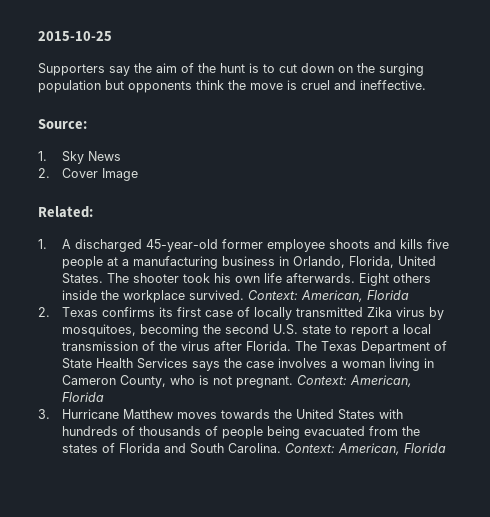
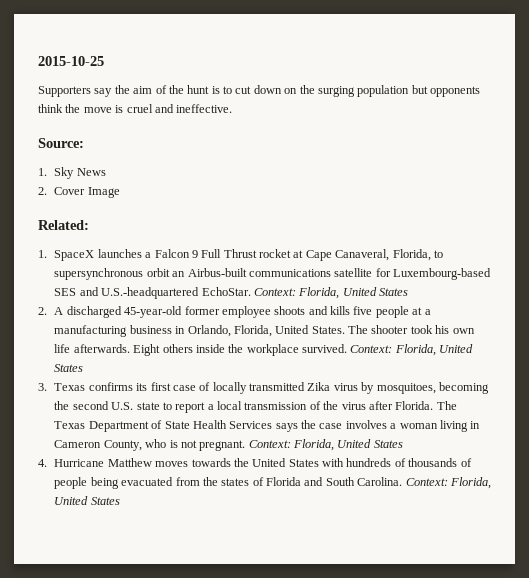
- 1. A discharged 45-year-old former employee shoots and kills five people at a manufacturing business in Orlando, Florida, United States.
+ 1. SpaceX launches a Falcon 9 Full Thrust rocket at Cape Canaveral, Florida, to supersynchronous orbit an Airbus-built communications satellite for Luxembourg-based SES and U.S.-headquartered EchoStar. Context: Florida, United States
+ 2. A discharged 45-year-old former employee shoots and kills five people at a manufacturing business in Orlando, Florida, United States.
- Eight others inside the workplace survived. Context: American, Florida
- 2. Texas confirms its first case of locally transmitted Zika virus by mosquitoes, becoming the second U.S. state to report a local transmission of the virus after Florida.
+ Eight others inside the workplace survived. Context: Florida, United States
+ 3. Texas confirms its first case of locally transmitted Zika virus by mosquitoes, becoming the second U.S. state to report a local transmission of the virus after Florida.
- The Texas Department of State Health Services says the case involves a woman living in Cameron County, who is not pregnant. Context: American, Florida
- 3. Hurricane Matthew moves towards the United States with hundreds of thousands of people being evacuated from the states of Florida and South Carolina. Context: American, Florida
+ The Texas Department of State Health Services says the case involves a woman living in Cameron County, who is not pregnant. Context: Florida, United States
+ 4. Hurricane Matthew moves towards the United States with hundreds of thousands of people being evacuated from the states of Florida and South Carolina. Context: Florida, United States

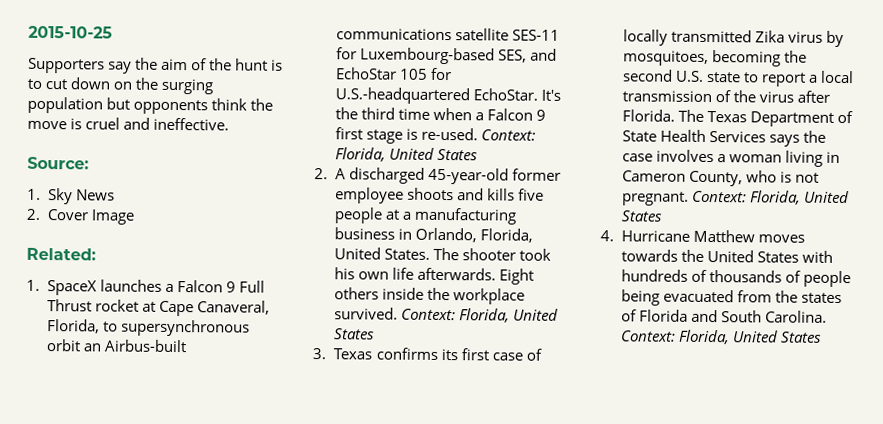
- 1. SpaceX launches a Falcon 9 Full Thrust rocket at Cape Canaveral, Florida, to supersynchronous orbit an Airbus-built communications satellite for Luxembourg-based SES and U.S.-headquartered EchoStar.
+ 1. SpaceX launches a Falcon 9 Full Thrust rocket at Cape Canaveral, Florida, to supersynchronous orbit an Airbus-built communications satellite SES-11 for Luxembourg-based SES, and EchoStar 105 for U.S.-headquartered EchoStar. It's the third time when a Falcon 9 first stage is re-used.

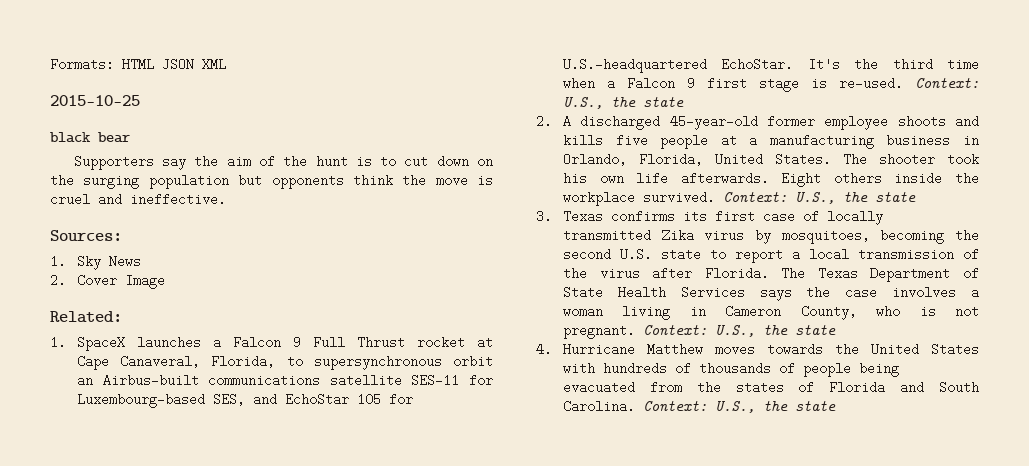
+ Formats: HTML JSON XML
+ black bear
- Source:
+ Sources:
- It's the third time when a Falcon 9 first stage is re-used. Context: Florida, United States
+ It's the third time when a Falcon 9 first stage is re-used. Context: U.S., the state
- Eight others inside the workplace survived. Context: Florida, United States
+ Eight others inside the workplace survived. Context: U.S., the state
- The Texas Department of State Health Services says the case involves a woman living in Cameron County, who is not pregnant. Context: Florida, United States
+ The Texas Department of State Health Services says the case involves a woman living in Cameron County, who is not pregnant. Context: U.S., the state
- 4. Hurricane Matthew moves towards the United States with hundreds of thousands of people being evacuated from the states of Florida and South Carolina. Context: Florida, United States
+ 4. Hurricane Matthew moves towards the United States with hundreds of thousands of people being evacuated from the states of Florida and South Carolina. Context: U.S., the state

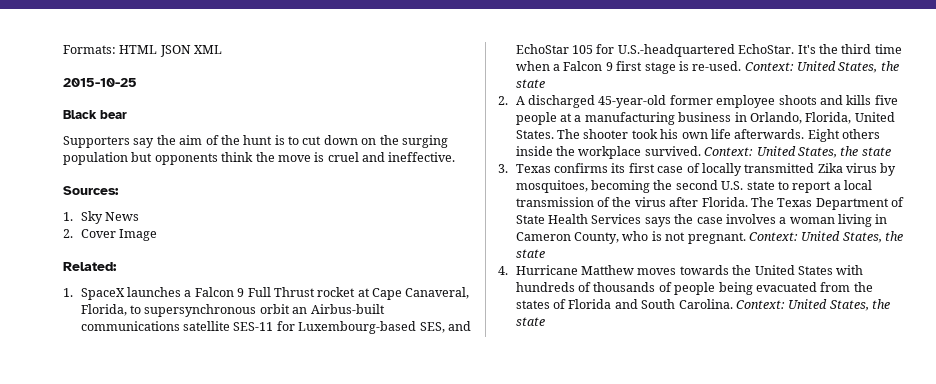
- black bear
+ Black bear
- It's the third time when a Falcon 9 first stage is re-used. Context: U.S., the state
+ It's the third time when a Falcon 9 first stage is re-used. Context: United States, the state
- Eight others inside the workplace survived. Context: U.S., the state
+ Eight others inside the workplace survived. Context: United States, the state
- The Texas Department of State Health Services says the case involves a woman living in Cameron County, who is not pregnant. Context: U.S., the state
+ The Texas Department of State Health Services says the case involves a woman living in Cameron County, who is not pregnant. Context: United States, the state
- 4. Hurricane Matthew moves towards the United States with hundreds of thousands of people being evacuated from the states of Florida and South Carolina. Context: U.S., the state
+ 4. Hurricane Matthew moves towards the United States with hundreds of thousands of people being evacuated from the states of Florida and South Carolina. Context: United States, the state

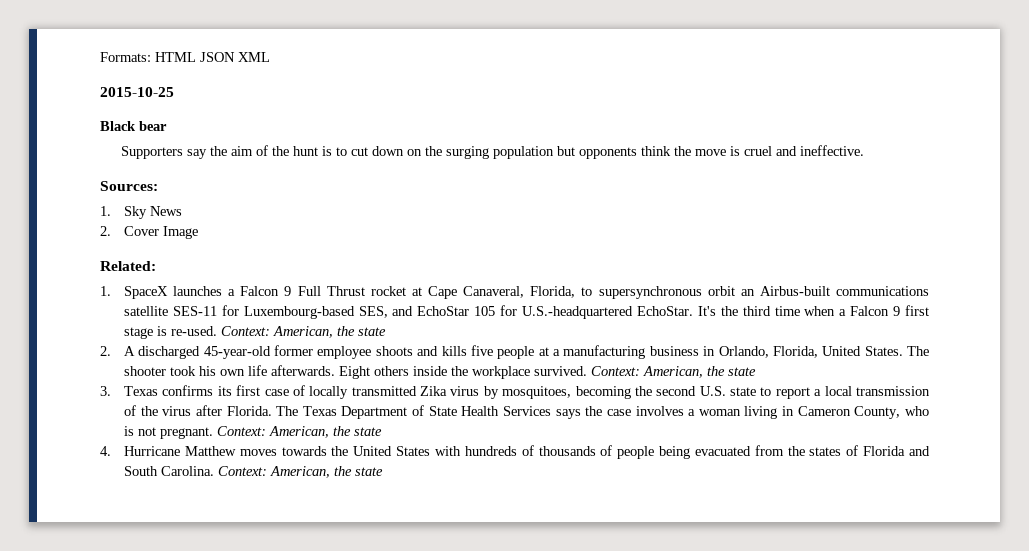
- It's the third time when a Falcon 9 first stage is re-used. Context: United States, the state
+ It's the third time when a Falcon 9 first stage is re-used. Context: American, the state
- Eight others inside the workplace survived. Context: United States, the state
+ Eight others inside the workplace survived. Context: American, the state
- The Texas Department of State Health Services says the case involves a woman living in Cameron County, who is not pregnant. Context: United States, the state
+ The Texas Department of State Health Services says the case involves a woman living in Cameron County, who is not pregnant. Context: American, the state
- 4. Hurricane Matthew moves towards the United States with hundreds of thousands of people being evacuated from the states of Florida and South Carolina. Context: United States, the state
+ 4. Hurricane Matthew moves towards the United States with hundreds of thousands of people being evacuated from the states of Florida and South Carolina. Context: American, the state

